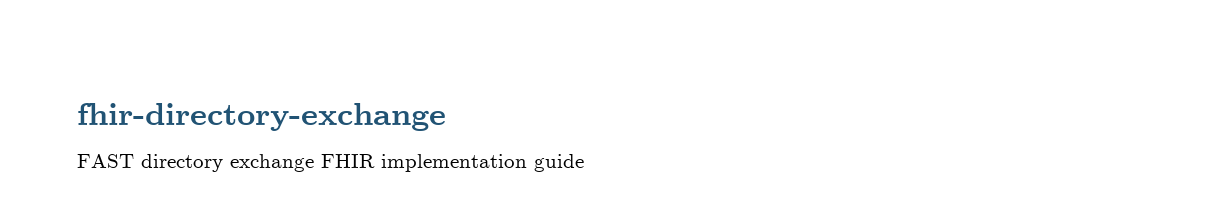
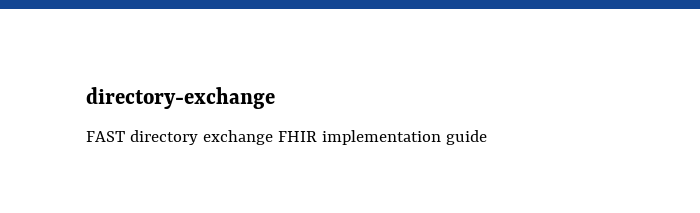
- fhir-directory-exchange
+ directory-exchange

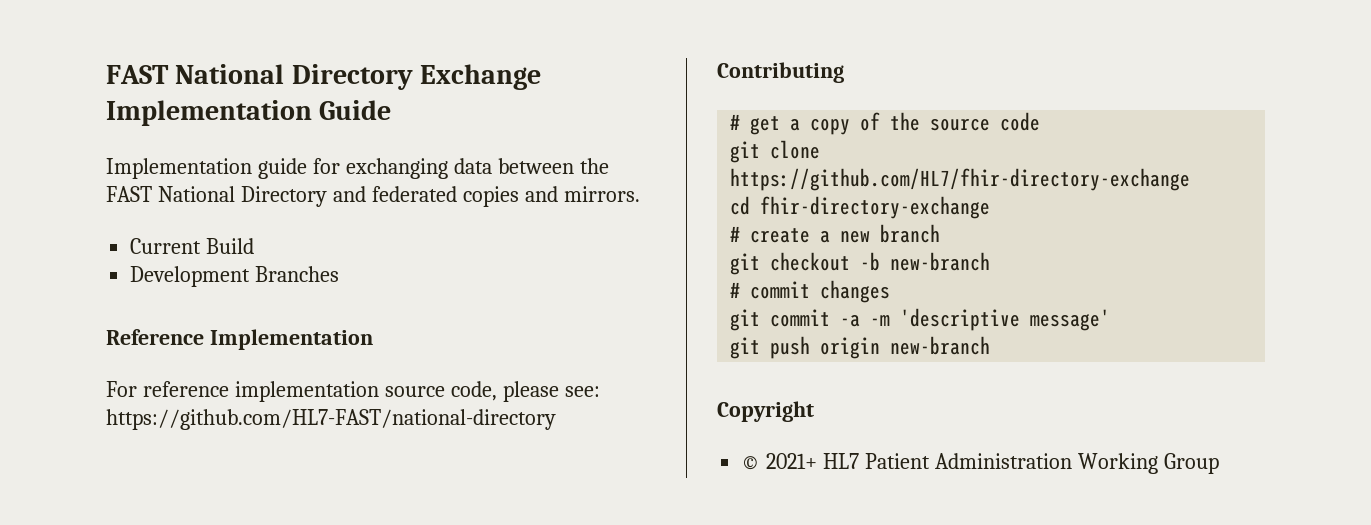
- directory-exchange
- FAST directory exchange FHIR implementation guide
+ FAST National Directory Exchange Implementation Guide
+ Implementation guide for exchanging data between the FAST National Directory and federated copies and mirrors.
+ Current Build
+ Development Branches
+ Reference Implementation
+ For reference implementation source code, please see: https://github.com/HL7-FAST/national-directory
+ Contributing
+ # get a copy of the source code
+ git clone https://github.com/HL7/fhir-directory-exchange
+ cd fhir-directory-exchange
+ # create a new branch
+ git checkout -b new-branch
+ # commit changes
+ git commit -a -m 'descriptive message'
+ git push origin new-branch
+ Copyright
+ © 2021+ HL7 Patient Administration Working Group

